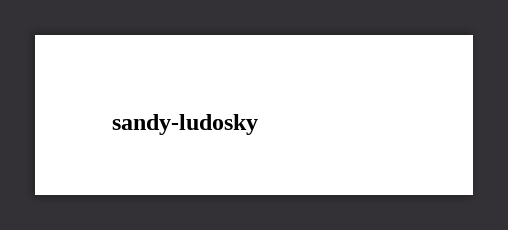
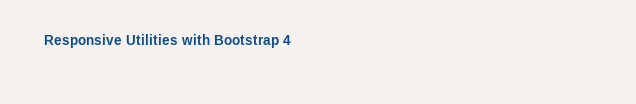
- sandy-ludosky
+ Responsive Utilities with Bootstrap 4

